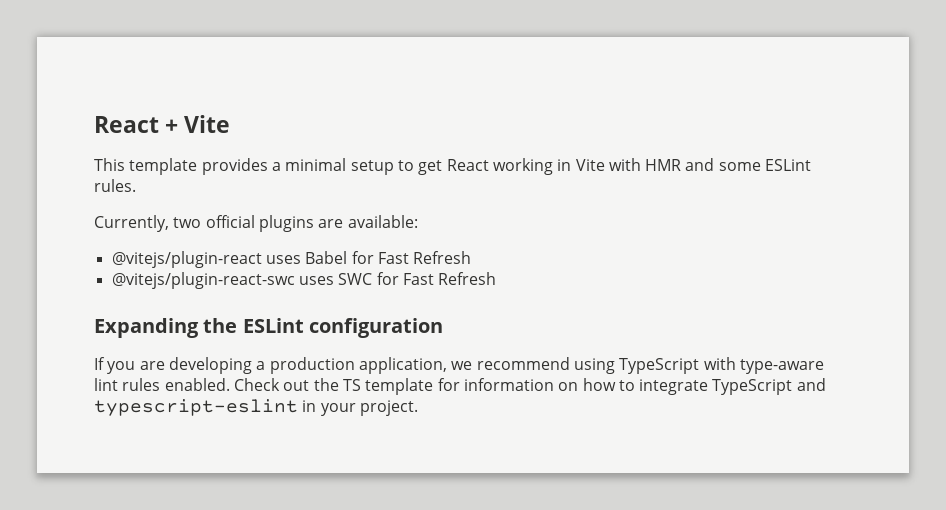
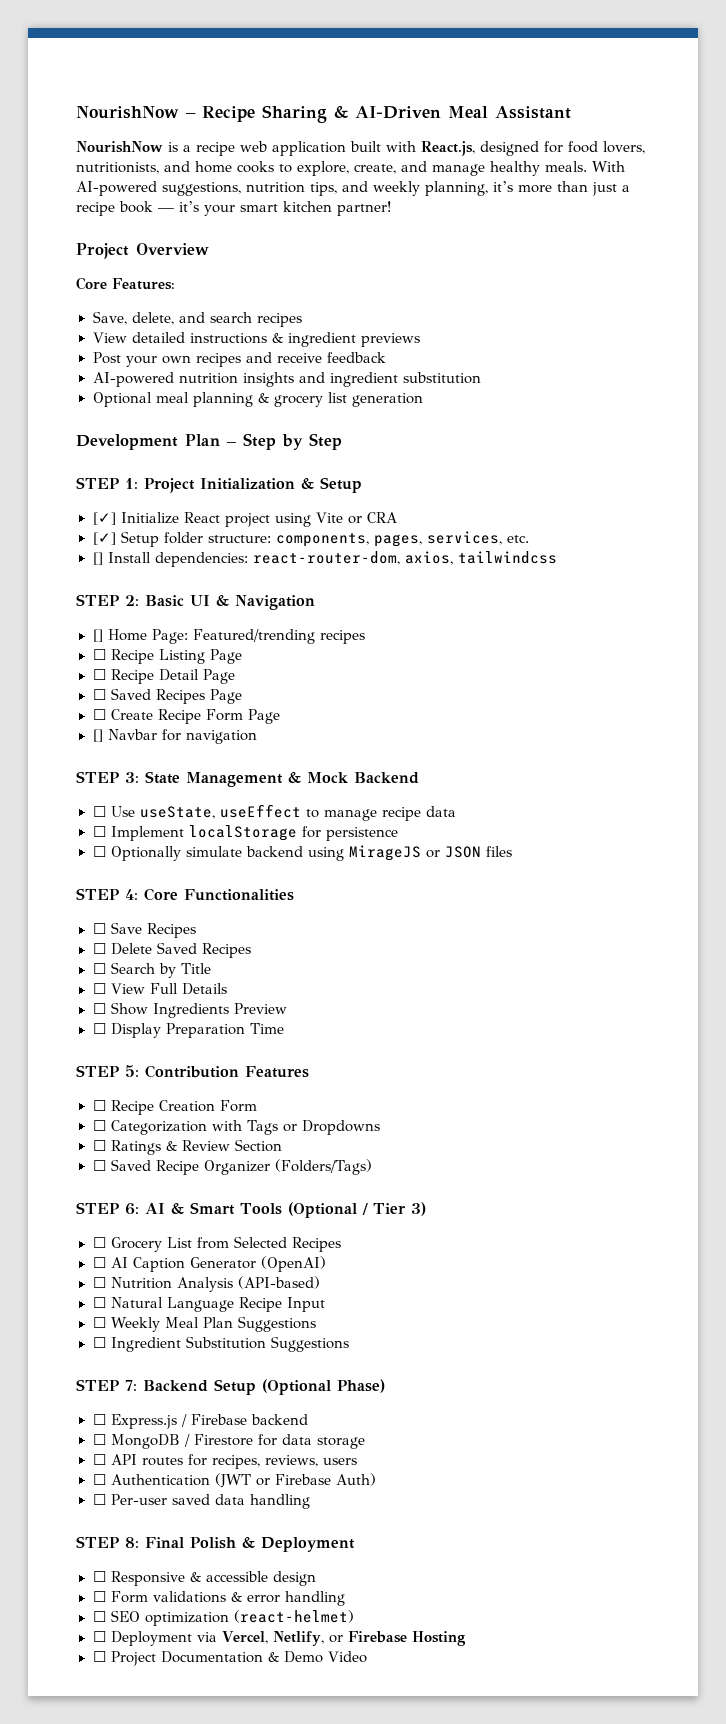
- React + Vite
- This template provides a minimal setup to get React working in Vite with HMR and some ESLint rules.
- Currently, two official plugins are available:
- @vitejs/plugin-react uses Babel for Fast Refresh
- @vitejs/plugin-react-swc uses SWC for Fast Refresh
- Expanding the ESLint configuration
- If you are developing a production application, we recommend using TypeScript with type-aware lint rules enabled. Check out the TS template for information on how to integrate TypeScript and typescript-eslint in your project.
+ NourishNow – Recipe Sharing & AI-Driven Meal Assistant
+ NourishNow is a recipe web application built with React.js, designed for food lovers, nutritionists, and home cooks to explore, create, and manage healthy meals. With AI-powered suggestions, nutrition tips, and weekly planning, it’s more than just a recipe book — it’s your smart kitchen partner!
+ Project Overview
+ Core Features:
+ Save, delete, and search recipes
+ View detailed instructions & ingredient previews
+ Post your own recipes and receive feedback
+ AI-powered nutrition insights and ingredient substitution
+ Optional meal planning & grocery list generation
+ Development Plan – Step by Step
+ STEP 1: Project Initialization & Setup
+ [✓] Initialize React project using Vite or CRA
+ [✓] Setup folder structure: components, pages, services, etc.
+ [] Install dependencies: react-router-dom, axios, tailwindcss
+ STEP 2: Basic UI & Navigation
+ [] Home Page: Featured/trending recipes
+ ☐ Recipe Listing Page
+ ☐ Recipe Detail Page
+ ☐ Saved Recipes Page
+ ☐ Create Recipe Form Page
+ [] Navbar for navigation
+ STEP 3: State Management & Mock Backend
+ ☐ Use useState, useEffect to manage recipe data
+ ☐ Implement localStorage for persistence
+ ☐ Optionally simulate backend using MirageJS or JSON files
+ STEP 4: Core Functionalities
+ ☐ Save Recipes
+ ☐ Delete Saved Recipes
+ ☐ Search by Title
+ ☐ View Full Details
+ ☐ Show Ingredients Preview
+ ☐ Display Preparation Time
+ STEP 5: Contribution Features
+ ☐ Recipe Creation Form
+ ☐ Categorization with Tags or Dropdowns
+ ☐ Ratings & Review Section
+ ☐ Saved Recipe Organizer (Folders/Tags)
+ STEP 6: AI & Smart Tools (Optional / Tier 3)
+ ☐ Grocery List from Selected Recipes
+ ☐ AI Caption Generator (OpenAI)
+ ☐ Nutrition Analysis (API-based)
+ ☐ Natural Language Recipe Input
+ ☐ Weekly Meal Plan Suggestions
+ ☐ Ingredient Substitution Suggestions
+ STEP 7: Backend Setup (Optional Phase)
+ ☐ Express.js / Firebase backend
+ ☐ MongoDB / Firestore for data storage
+ ☐ API routes for recipes, reviews, users
+ ☐ Authentication (JWT or Firebase Auth)
+ ☐ Per-user saved data handling
+ STEP 8: Final Polish & Deployment
+ ☐ Responsive & accessible design
+ ☐ Form validations & error handling
+ ☐ SEO optimization (react-helmet)
+ ☐ Deployment via Vercel, Netlify, or Firebase Hosting
+ ☐ Project Documentation & Demo Video

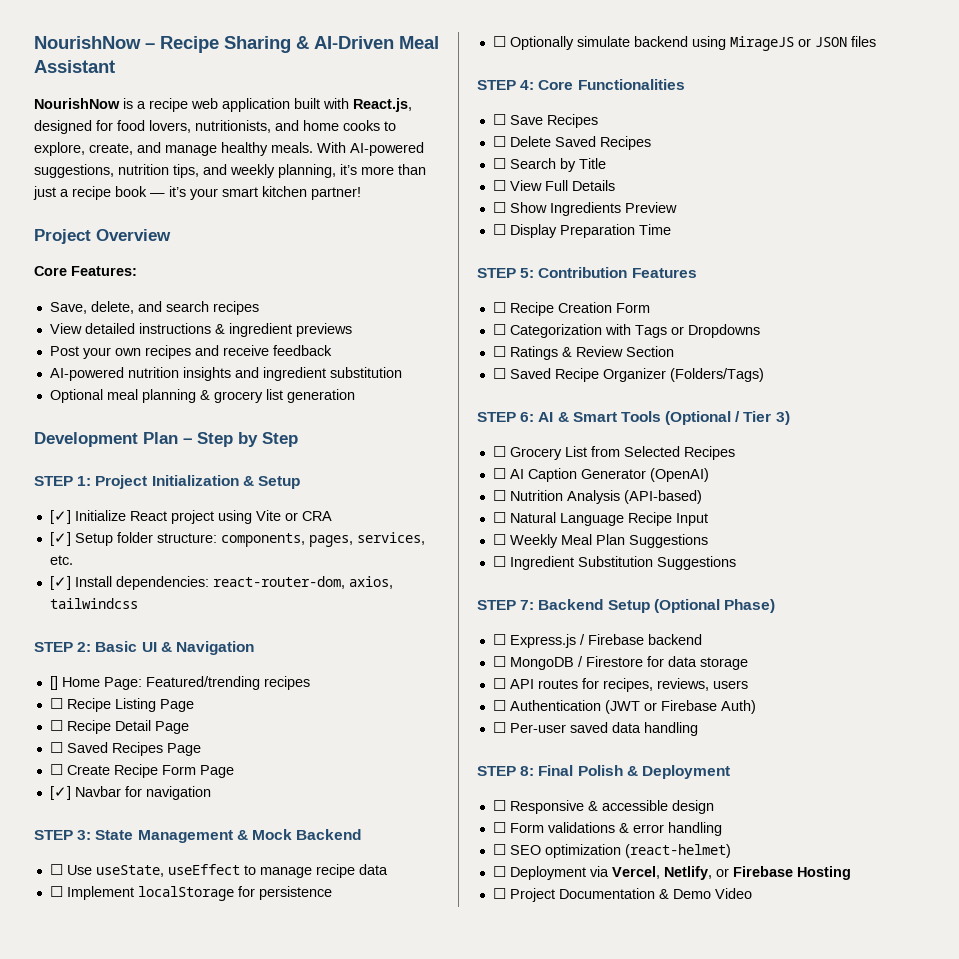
- [] Install dependencies: react-router-dom, axios, tailwindcss
+ [✓] Install dependencies: react-router-dom, axios, tailwindcss
- [] Navbar for navigation
+ [✓] Navbar for navigation

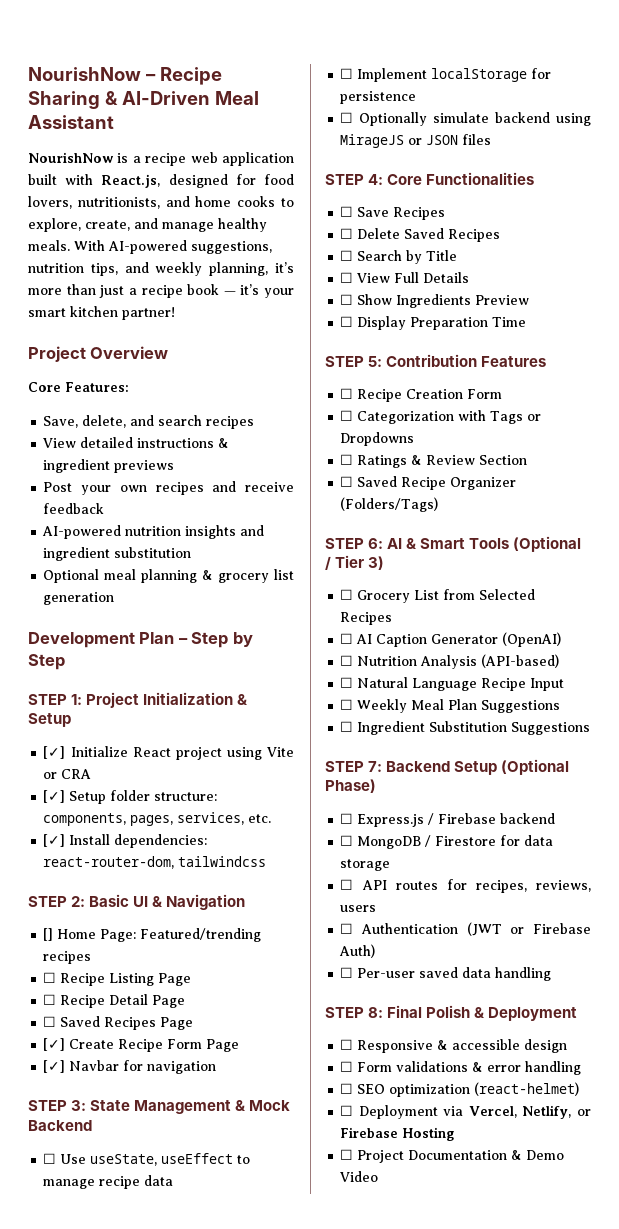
- [✓] Install dependencies: react-router-dom, axios, tailwindcss
+ [✓] Install dependencies: react-router-dom, tailwindcss
- ☐ Create Recipe Form Page
+ [✓] Create Recipe Form Page

